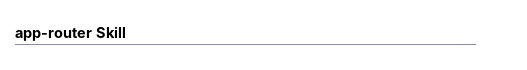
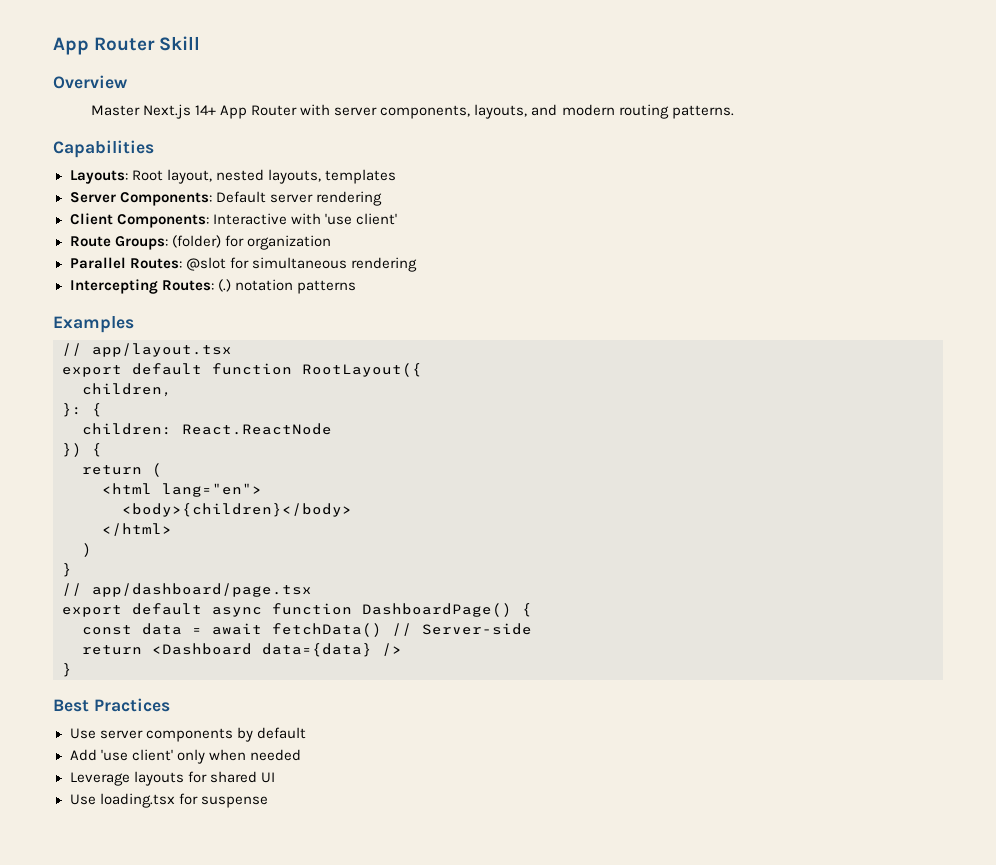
- app-router Skill
+ App Router Skill
+ Overview
+ Master Next.js 14+ App Router with server components, layouts, and modern routing patterns.
+ Capabilities
+ Layouts: Root layout, nested layouts, templates
+ Server Components: Default server rendering
+ Client Components: Interactive with 'use client'
+ Route Groups: (folder) for organization
+ Parallel Routes: @slot for simultaneous rendering
+ Intercepting Routes: (.) notation patterns
+ Examples
+ // app/layout.tsx
+ export default function RootLayout({
+ children,
+ }: {
+ children: React.ReactNode
+ }) {
+ return (
+ <html lang="en">
+ <body>{children}</body>
+ </html>
+ )
+ }
+ // app/dashboard/page.tsx
+ export default async function DashboardPage() {
+ const data = await fetchData() // Server-side
+ return <Dashboard data={data} />
+ }
+ Best Practices
+ Use server components by default
+ Add 'use client' only when needed
+ Leverage layouts for shared UI
+ Use loading.tsx for suspense

